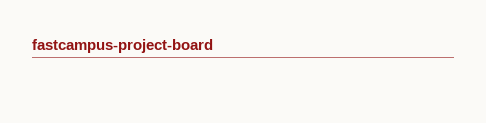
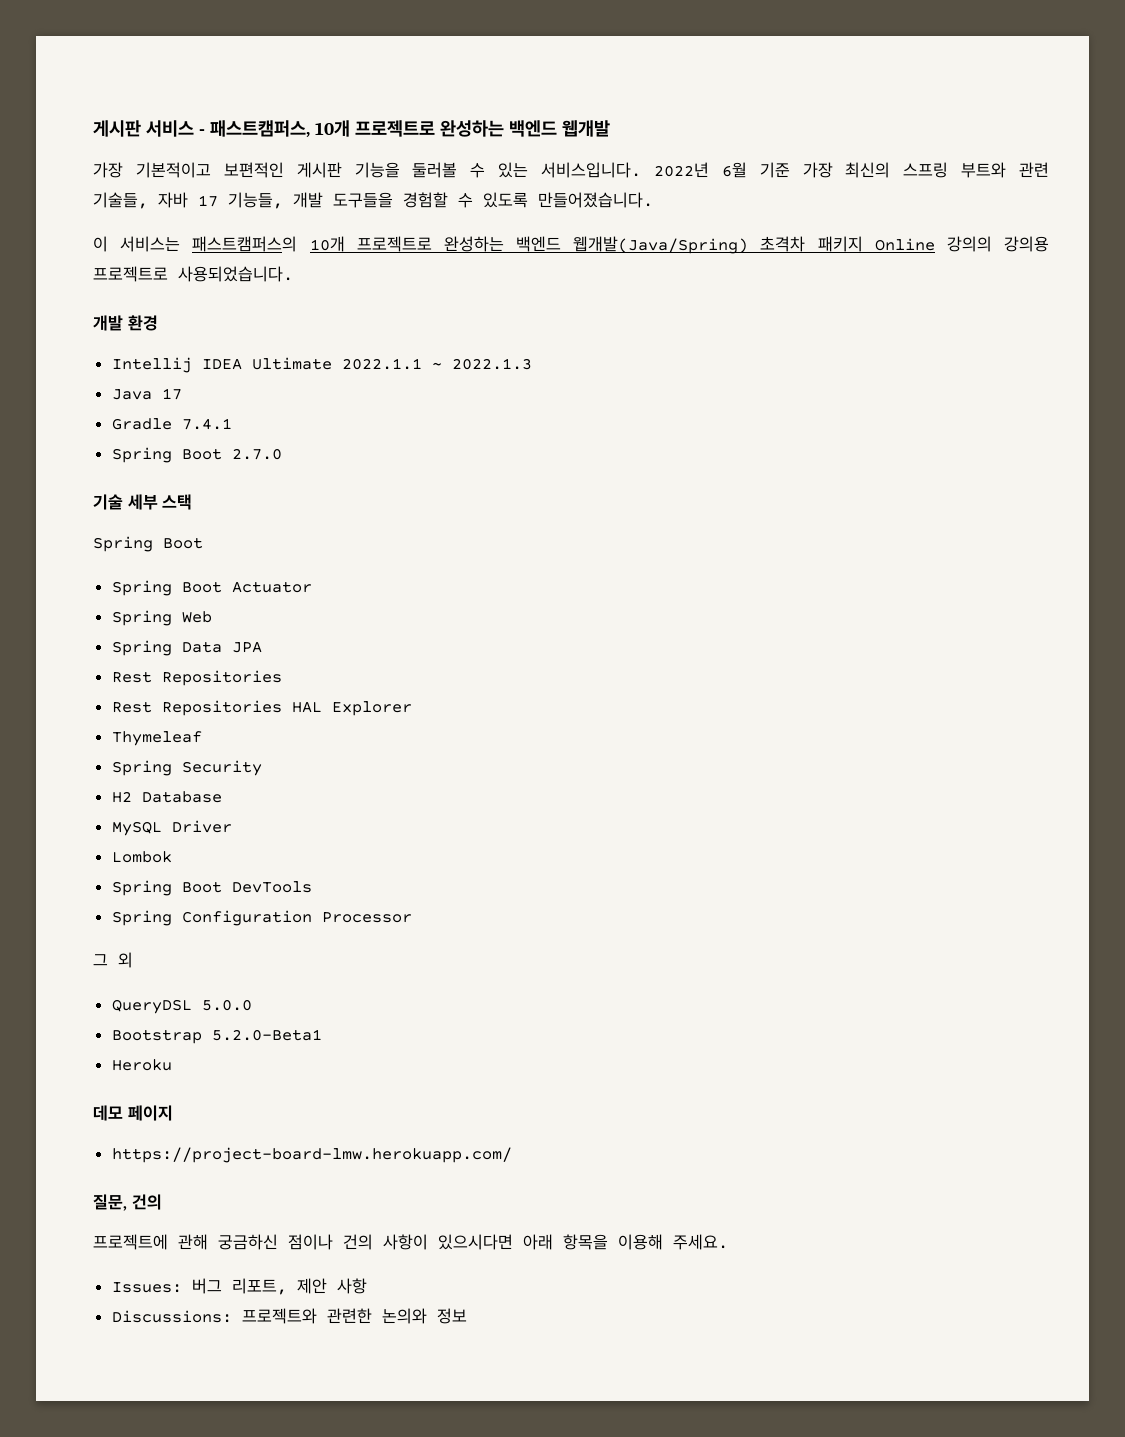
- fastcampus-project-board
+ 게시판 서비스 - 패스트캠퍼스, 10개 프로젝트로 완성하는 백엔드 웹개발
+ 가장 기본적이고 보편적인 게시판 기능을 둘러볼 수 있는 서비스입니다. 2022년 6월 기준 가장 최신의 스프링 부트와 관련 기술들, 자바 17 기능들, 개발 도구들을 경험할 수 있도록 만들어졌습니다.
+ 이 서비스는 패스트캠퍼스의 10개 프로젝트로 완성하는 백엔드 웹개발(Java/Spring) 초격차 패키지 Online 강의의 강의용 프로젝트로 사용되었습니다.
+ 개발 환경
+ Intellij IDEA Ultimate 2022.1.1 ~ 2022.1.3
+ Java 17
+ Gradle 7.4.1
+ Spring Boot 2.7.0
+ 기술 세부 스택
+ Spring Boot
+ Spring Boot Actuator
+ Spring Web
+ Spring Data JPA
+ Rest Repositories
+ Rest Repositories HAL Explorer
+ Thymeleaf
+ Spring Security
+ H2 Database
+ MySQL Driver
+ Lombok
+ Spring Boot DevTools
+ Spring Configuration Processor
+ 그 외
+ QueryDSL 5.0.0
+ Bootstrap 5.2.0-Beta1
+ Heroku
+ 데모 페이지
+ https://project-board-lmw.herokuapp.com/
+ 질문, 건의
+ 프로젝트에 관해 궁금하신 점이나 건의 사항이 있으시다면 아래 항목을 이용해 주세요.
+ Issues: 버그 리포트, 제안 사항
+ Discussions: 프로젝트와 관련한 논의와 정보

